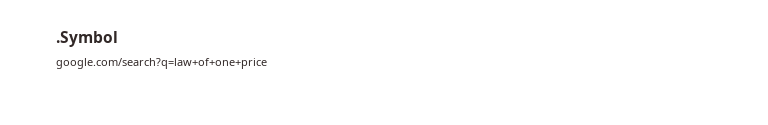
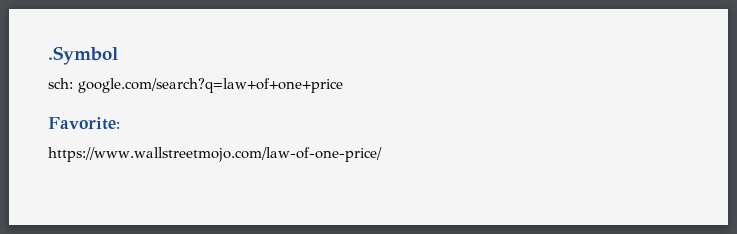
- google.com/search?q=law+of+one+price
+ sch: google.com/search?q=law+of+one+price
+ Favorite:
+ https://www.wallstreetmojo.com/law-of-one-price/

